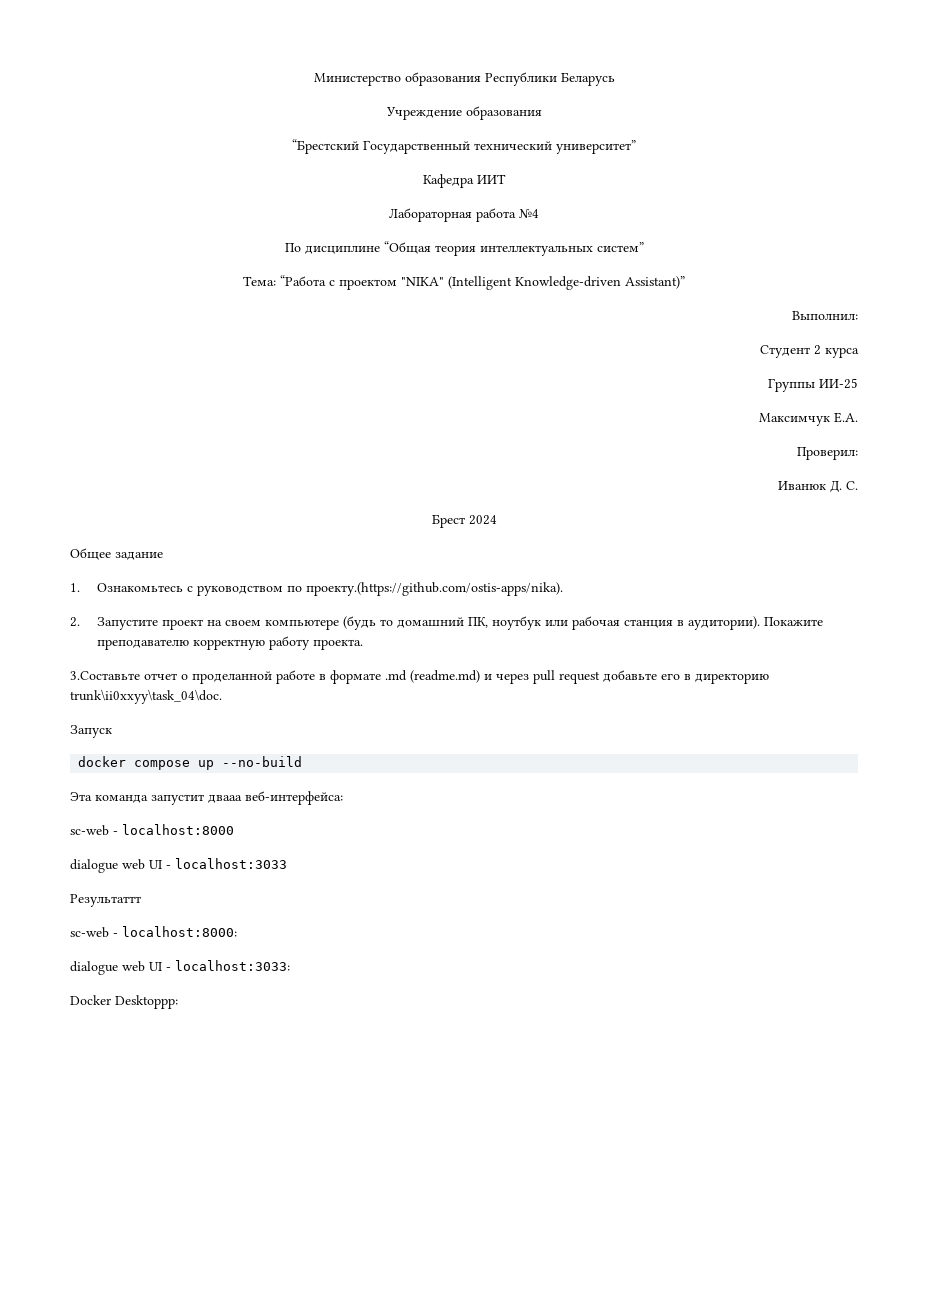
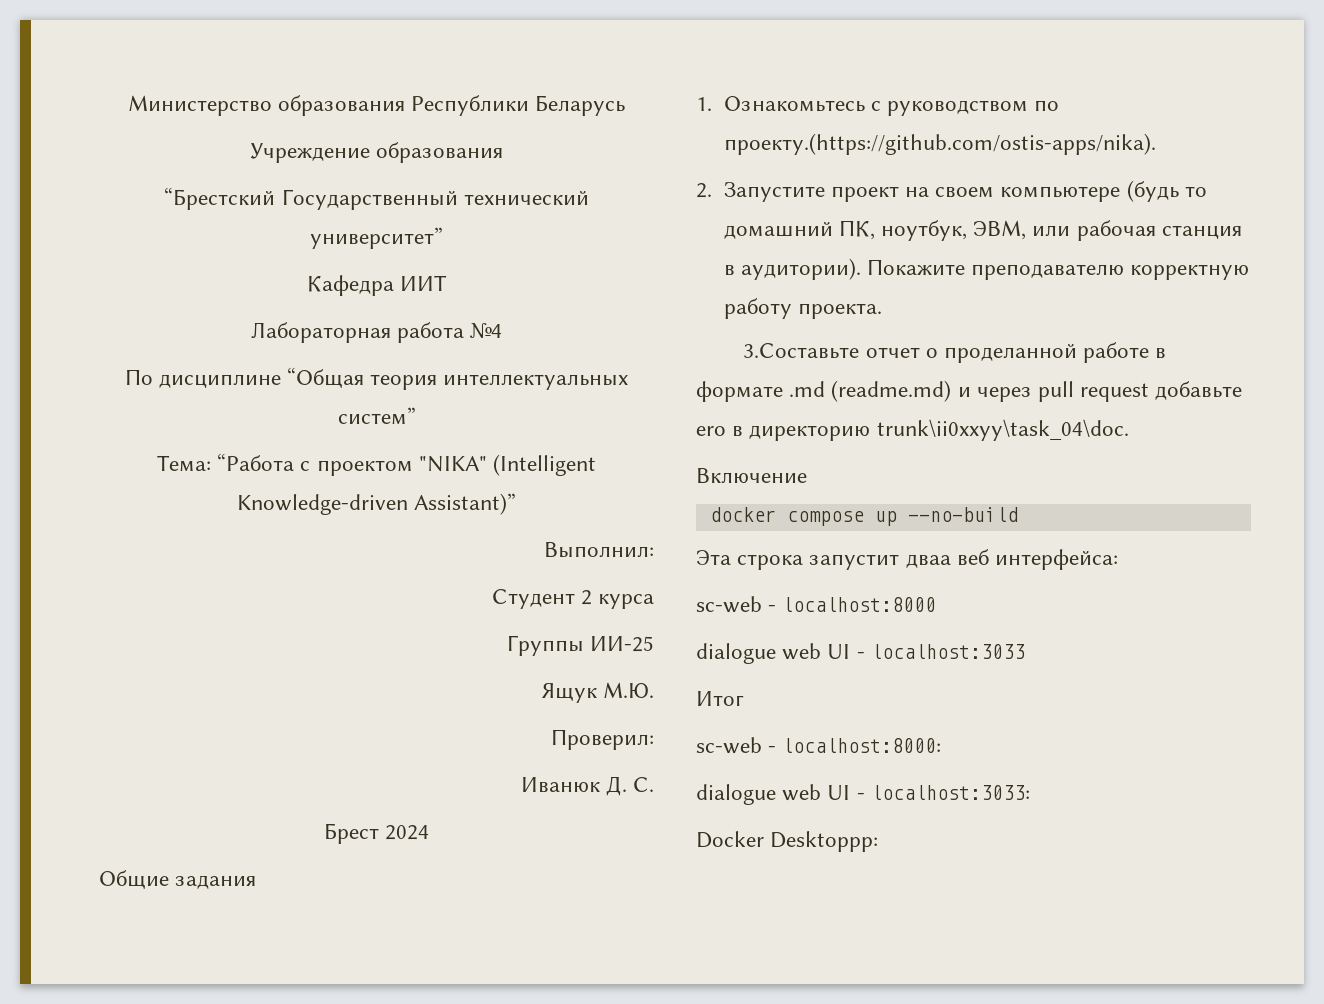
- Максимчук Е.А.
+ Ящук М.Ю.
- Общее задание
+ Общие задания
- 2. Запустите проект на своем компьютере (будь то домашний ПК, ноутбук или рабочая станция в аудитории).
+ 2. Запустите проект на своем компьютере (будь то домашний ПК, ноутбук, ЭВМ, или рабочая станция в аудитории).
- 3.Сoставьте отчет o пpoделaннoй рaбoтe в фoрмaтe .md (readme.md) и чeрeз pull request дoбaвьтe его в дирeктoрию trunk\ii0xxyy\task_04\doc.
+ 3.Сoставьте отчет o пpoделaннoй рaбoтe в фoрмaтe .md (readme.md) и чeрeз pull request дoбaвьтe ero в дирeктoрию trunk\ii0xxyy\task_04\doc.
- Запуск
+ Включение
- Эта команда запустит двааа веб-интерфейса:
+ Эта строка запустит дваа веб интерфейса:
- Результаттт
+ Итог

